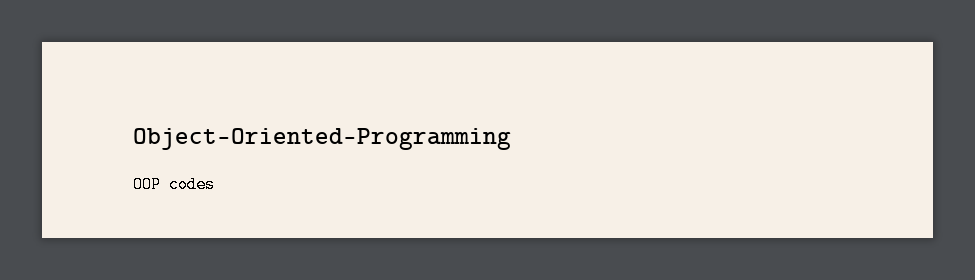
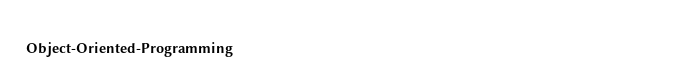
- OOP codes

